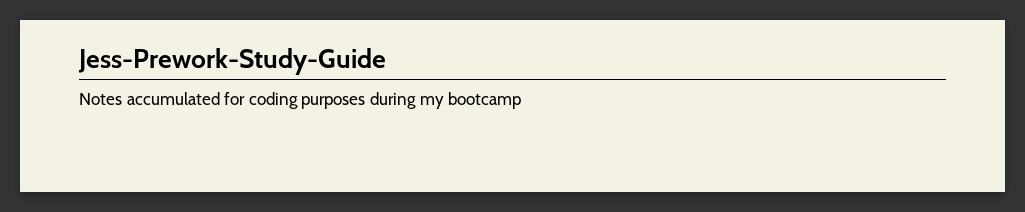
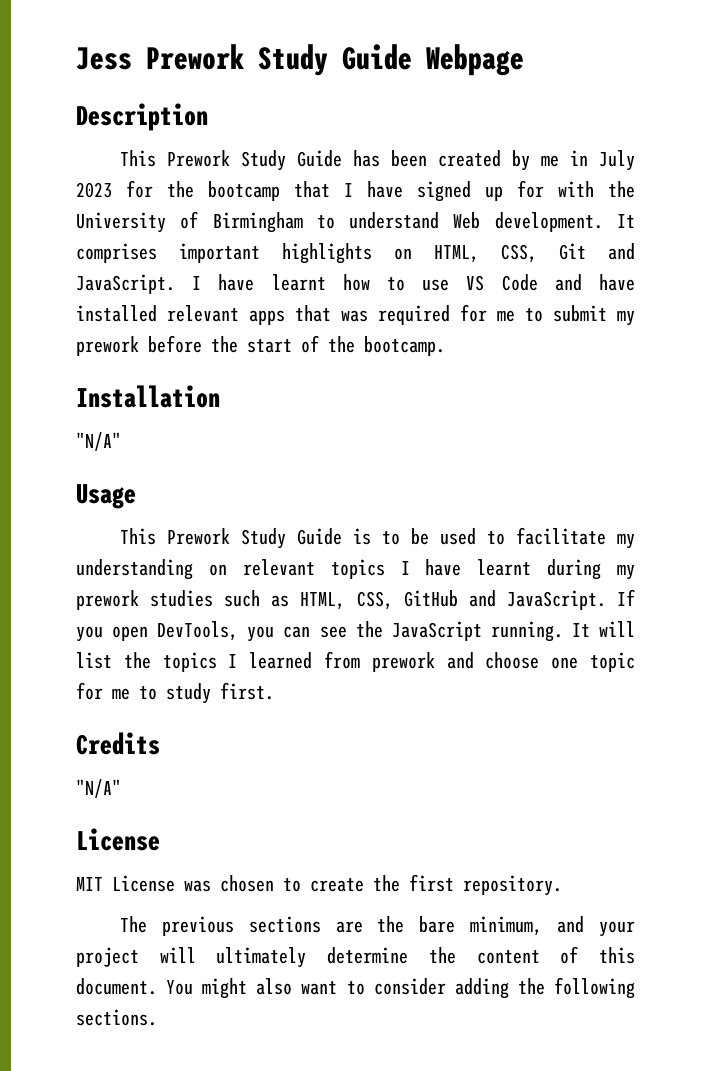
- Jess-Prework-Study-Guide
- Notes accumulated for coding purposes during my bootcamp
+ Jess Prework Study Guide Webpage
+ Description
+ This Prework Study Guide has been created by me in July 2023 for the bootcamp that I have signed up for with the University of Birmingham to understand Web development. It comprises important highlights on HTML, CSS, Git and JavaScript. I have learnt how to use VS Code and have installed relevant apps that was required for me to submit my prework before the start of the bootcamp.
+ Installation
+ "N/A"
+ Usage
+ This Prework Study Guide is to be used to facilitate my understanding on relevant topics I have learnt during my prework studies such as HTML, CSS, GitHub and JavaScript. If you open DevTools, you can see the JavaScript running. It will list the topics I learned from prework and choose one topic for me to study first.
+ Credits
+ "N/A"
+ License
+ MIT License was chosen to create the first repository.
+ The previous sections are the bare minimum, and your project will ultimately determine the content of this document. You might also want to consider adding the following sections.

